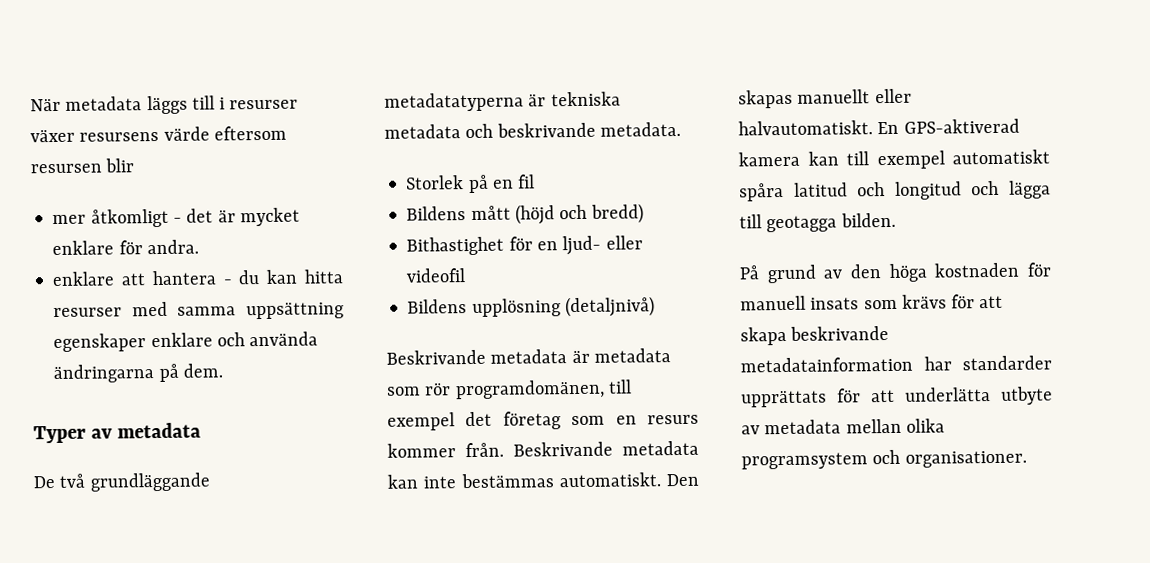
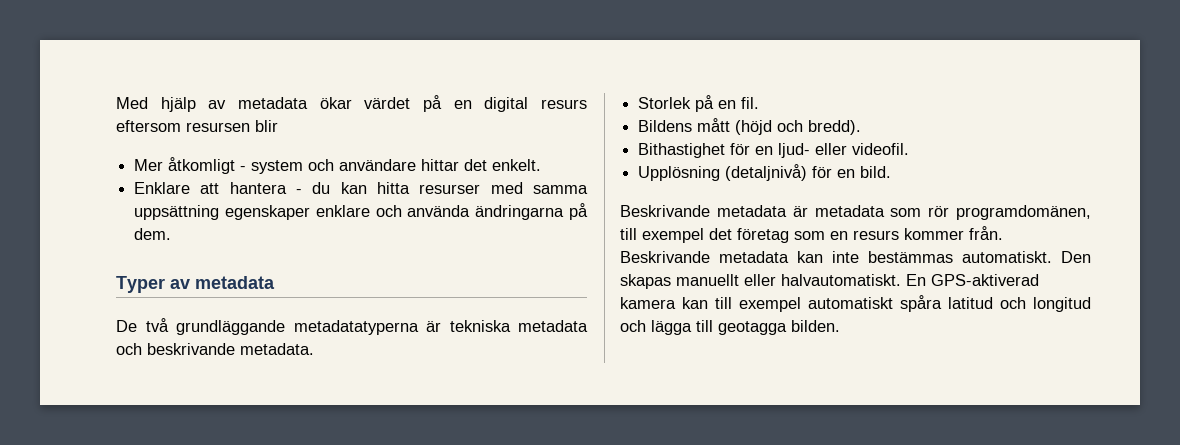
- När metadata läggs till i resurser växer resursens värde eftersom resursen blir
+ Med hjälp av metadata ökar värdet på en digital resurs eftersom resursen blir
- mer åtkomligt - det är mycket enklare för andra.
- enklare att hantera - du kan hitta resurser med samma uppsättning egenskaper enklare och använda ändringarna på dem.
+ Mer åtkomligt - system och användare hittar det enkelt.
+ Enklare att hantera - du kan hitta resurser med samma uppsättning egenskaper enklare och använda ändringarna på dem.
- Storlek på en fil
+ Storlek på en fil.
- Bildens mått (höjd och bredd)
+ Bildens mått (höjd och bredd).
- Bithastighet för en ljud- eller videofil
- Bildens upplösning (detaljnivå)
+ Bithastighet för en ljud- eller videofil.
+ Upplösning (detaljnivå) för en bild.
- På grund av den höga kostnaden för manuell insats som krävs för att skapa beskrivande metadatainformation har standarder upprättats för att underlätta utbyte av metadata mellan olika programsystem och organisationer.

